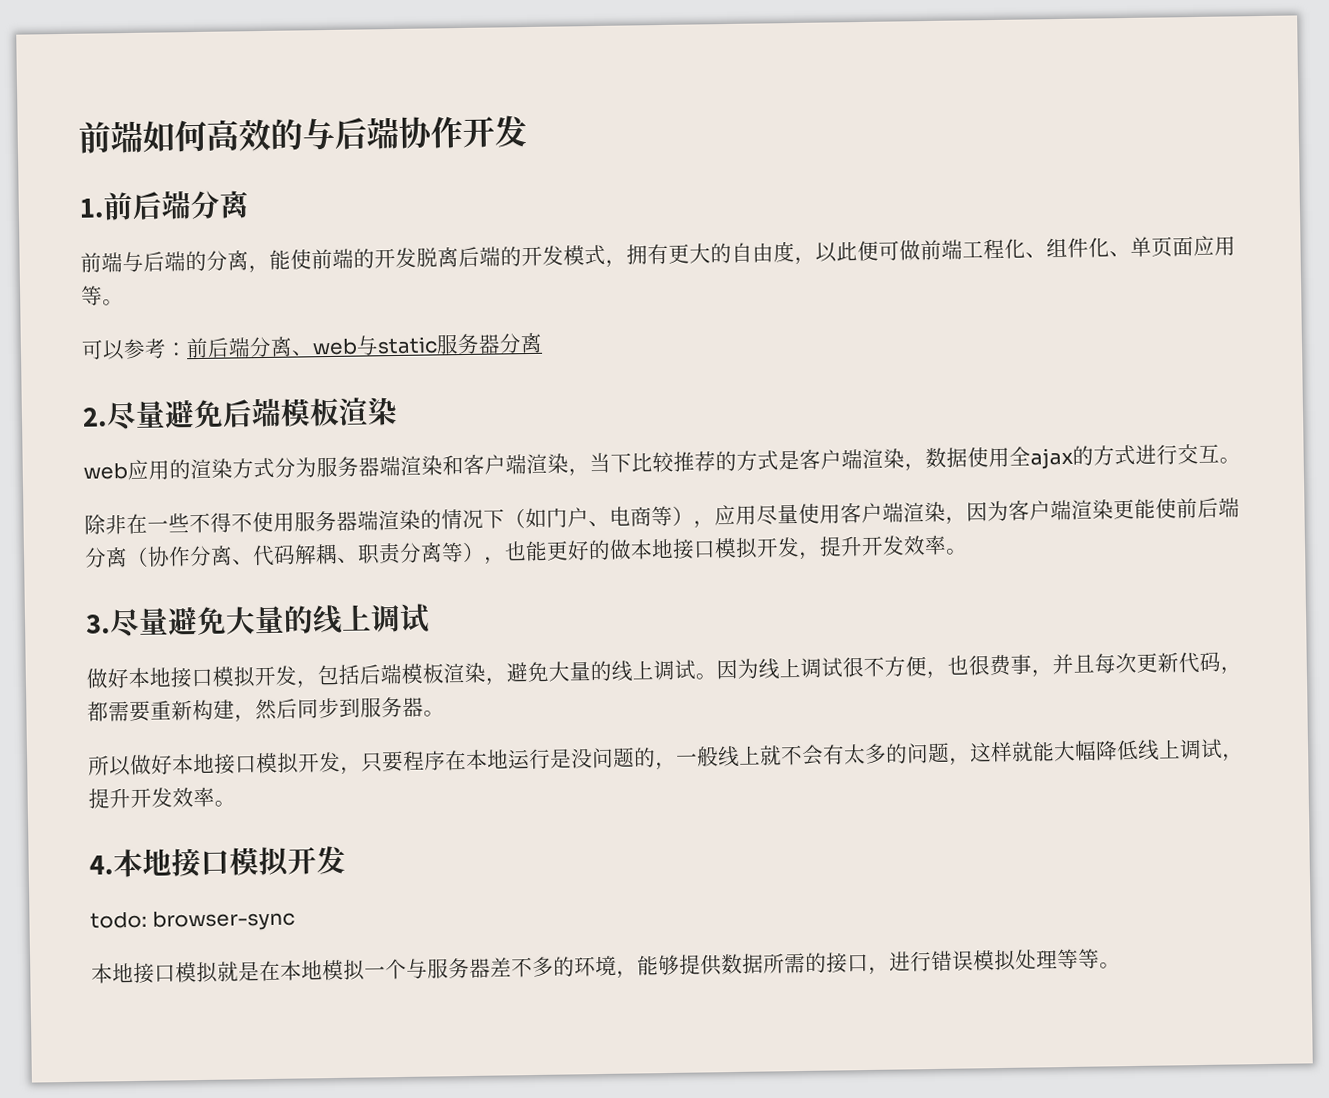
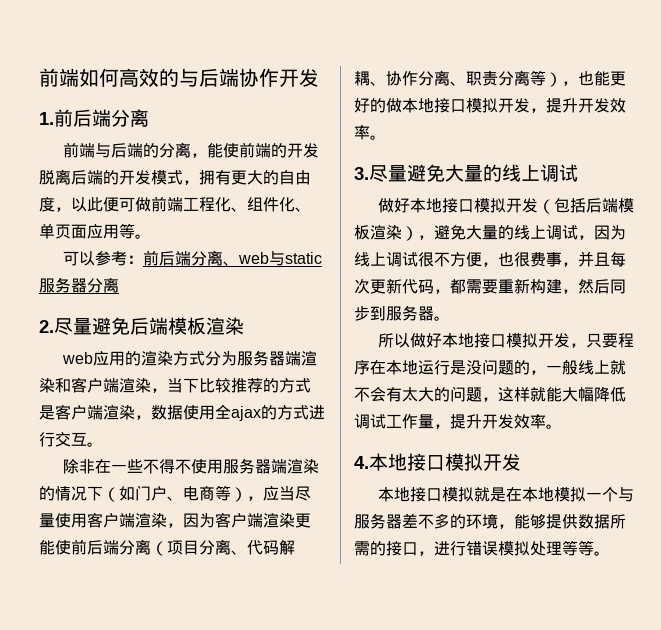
- 除非在一些不得不使用服务器端渲染的情况下（如门户、电商等），应用尽量使用客户端渲染，因为客户端渲染更能使前后端分离（协作分离、代码解耦、职责分离等），也能更好的做本地接口模拟开发，提升开发效率。
+ 除非在一些不得不使用服务器端渲染的情况下（如门户、电商等），应当尽量使用客户端渲染，因为客户端渲染更能使前后端分离（项目分离、代码解耦、协作分离、职责分离等），也能更好的做本地接口模拟开发，提升开发效率。
- 做好本地接口模拟开发，包括后端模板渲染，避免大量的线上调试。因为线上调试很不方便，也很费事，并且每次更新代码，都需要重新构建，然后同步到服务器。
+ 做好本地接口模拟开发（包括后端模板渲染），避免大量的线上调试，因为线上调试很不方便，也很费事，并且每次更新代码，都需要重新构建，然后同步到服务器。
- 所以做好本地接口模拟开发，只要程序在本地运行是没问题的，一般线上就不会有太多的问题，这样就能大幅降低线上调试，提升开发效率。
+ 所以做好本地接口模拟开发，只要程序在本地运行是没问题的，一般线上就不会有太大的问题，这样就能大幅降低调试工作量，提升开发效率。
- todo: browser-sync

